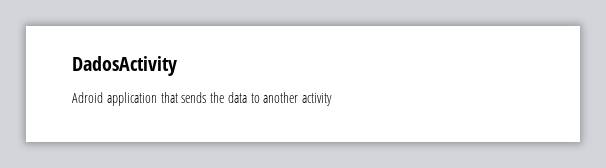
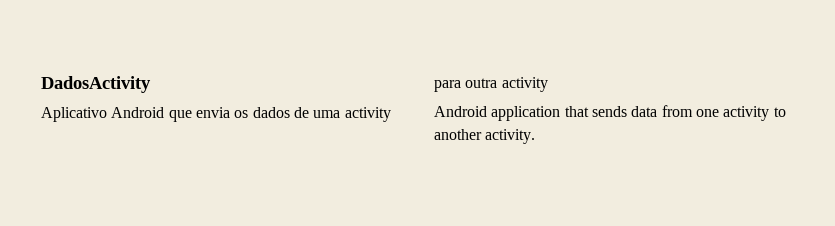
- Adroid application that sends the data to another activity
+ Aplicativo Android que envia os dados de uma activity para outra activity
+ Android application that sends data from one activity to another activity.

